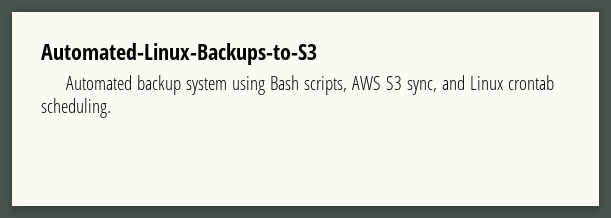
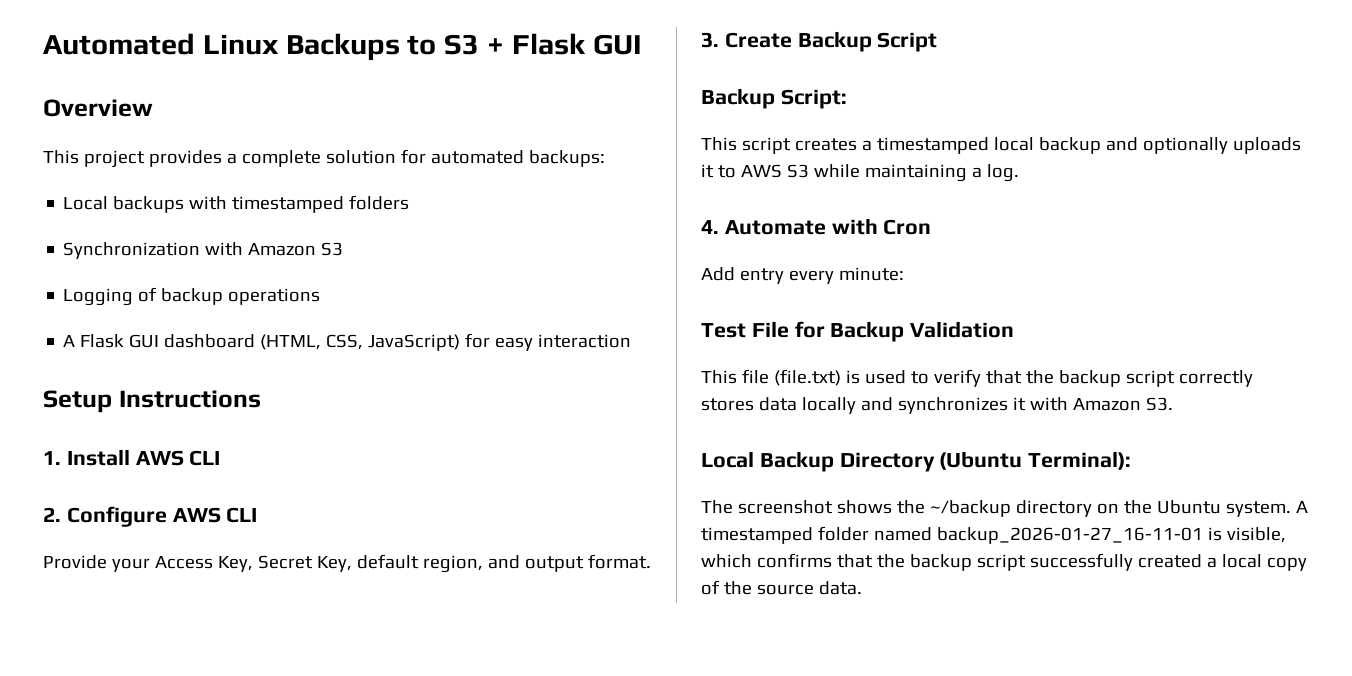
- Automated-Linux-Backups-to-S3
- Automated backup system using Bash scripts, AWS S3 sync, and Linux crontab scheduling.
+ Automated Linux Backups to S3 + Flask GUI
+ Overview
+ This project provides a complete solution for automated backups:
+ Local backups with timestamped folders
+ Synchronization with Amazon S3
+ Logging of backup operations
+ A Flask GUI dashboard (HTML, CSS, JavaScript) for easy interaction
+ Setup Instructions
+ 1. Install AWS CLI
+ 2. Configure AWS CLI
+ Provide your Access Key, Secret Key, default region, and output format.
+ 3. Create Backup Script
+ Backup Script:
+ This script creates a timestamped local backup and optionally uploads it to AWS S3 while maintaining a log.
+ 4. Automate with Cron
+ Add entry every minute:
+ Test File for Backup Validation
+ This file (file.txt) is used to verify that the backup script correctly stores data locally and synchronizes it with Amazon S3.
+ Local Backup Directory (Ubuntu Terminal):
+ The screenshot shows the ~/backup directory on the Ubuntu system. A timestamped folder named backup_2026-01-27_16-11-01 is visible, which confirms that the backup script successfully created a local copy of the source data.

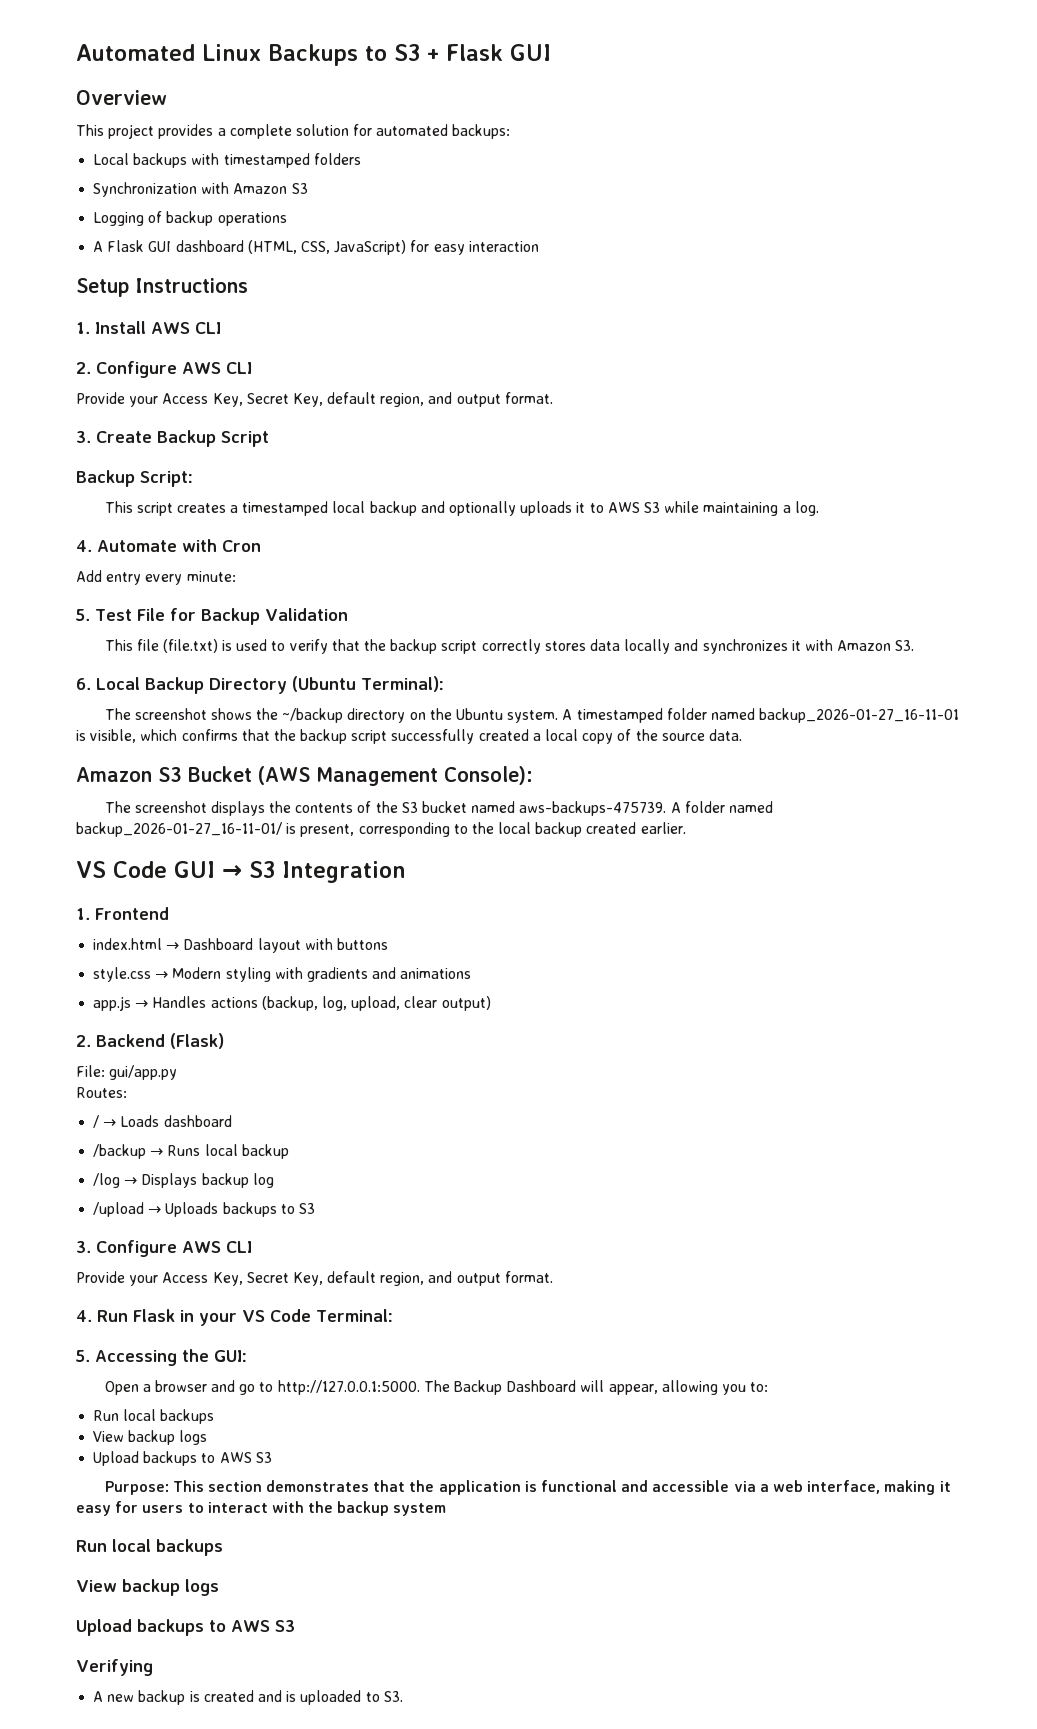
- Test File for Backup Validation
+ 5. Test File for Backup Validation
- Local Backup Directory (Ubuntu Terminal):
+ 6. Local Backup Directory (Ubuntu Terminal):
+ Amazon S3 Bucket (AWS Management Console):
+ The screenshot displays the contents of the S3 bucket named aws-backups-475739. A folder named backup_2026-01-27_16-11-01/ is present, corresponding to the local backup created earlier.
+ VS Code GUI → S3 Integration
+ 1. Frontend
+ index.html → Dashboard layout with buttons
+ style.css → Modern styling with gradients and animations
+ app.js → Handles actions (backup, log, upload, clear output)
+ 2. Backend (Flask)
+ File: gui/app.py
+ Routes:
+ / → Loads dashboard
+ /backup → Runs local backup
+ /log → Displays backup log
+ /upload → Uploads backups to S3
+ 3. Configure AWS CLI
+ Provide your Access Key, Secret Key, default region, and output format.
+ 4. Run Flask in your VS Code Terminal:
+ 5. Accessing the GUI:
+ Open a browser and go to http://127.0.0.1:5000. The Backup Dashboard will appear, allowing you to:
+ Run local backups
+ View backup logs
+ Upload backups to AWS S3
+ Purpose: This section demonstrates that the application is functional and accessible via a web interface, making it easy for users to interact with the backup system
+ Run local backups
+ View backup logs
+ Upload backups to AWS S3
+ Verifying
+ A new backup is created and is uploaded to S3.

